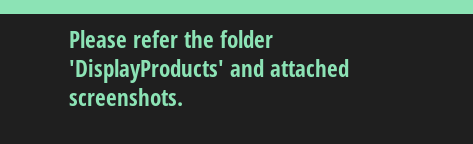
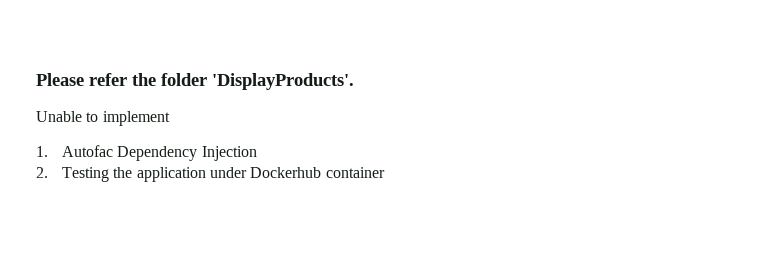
- Please refer the folder 'DisplayProducts' and attached screenshots.
+ Please refer the folder 'DisplayProducts'.
+ Unable to implement
+ 1. Autofac Dependency Injection
+ 2. Testing the application under Dockerhub container

